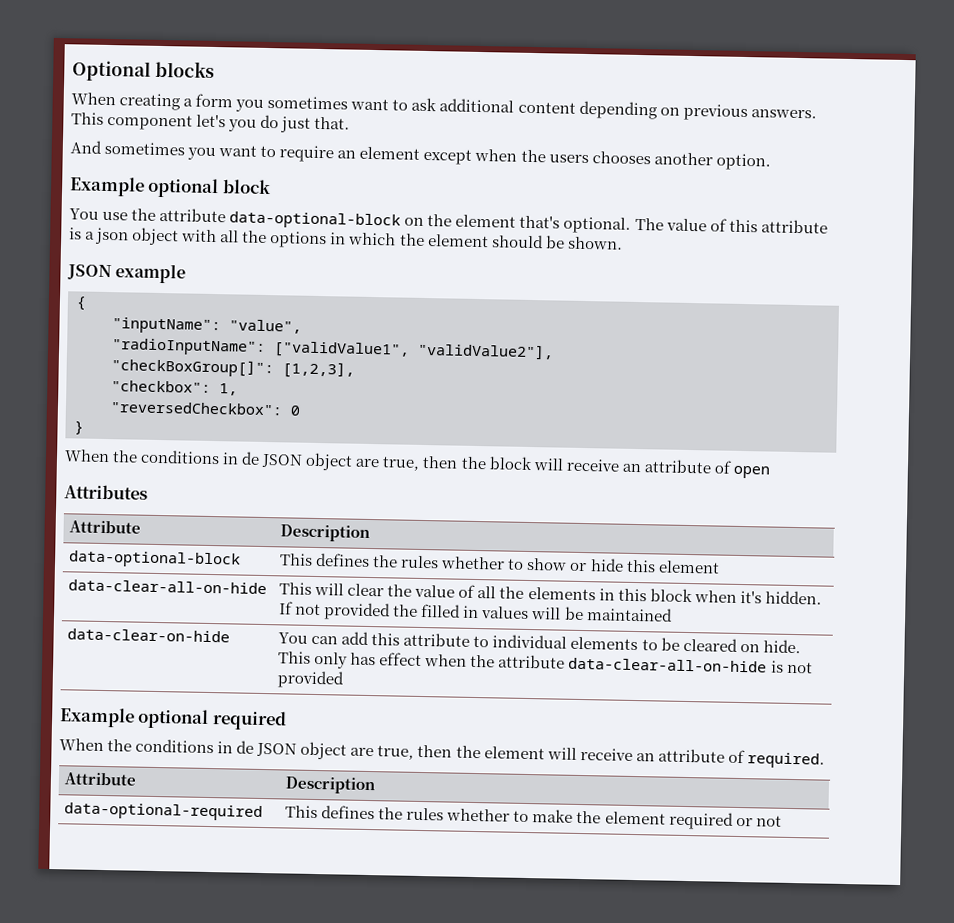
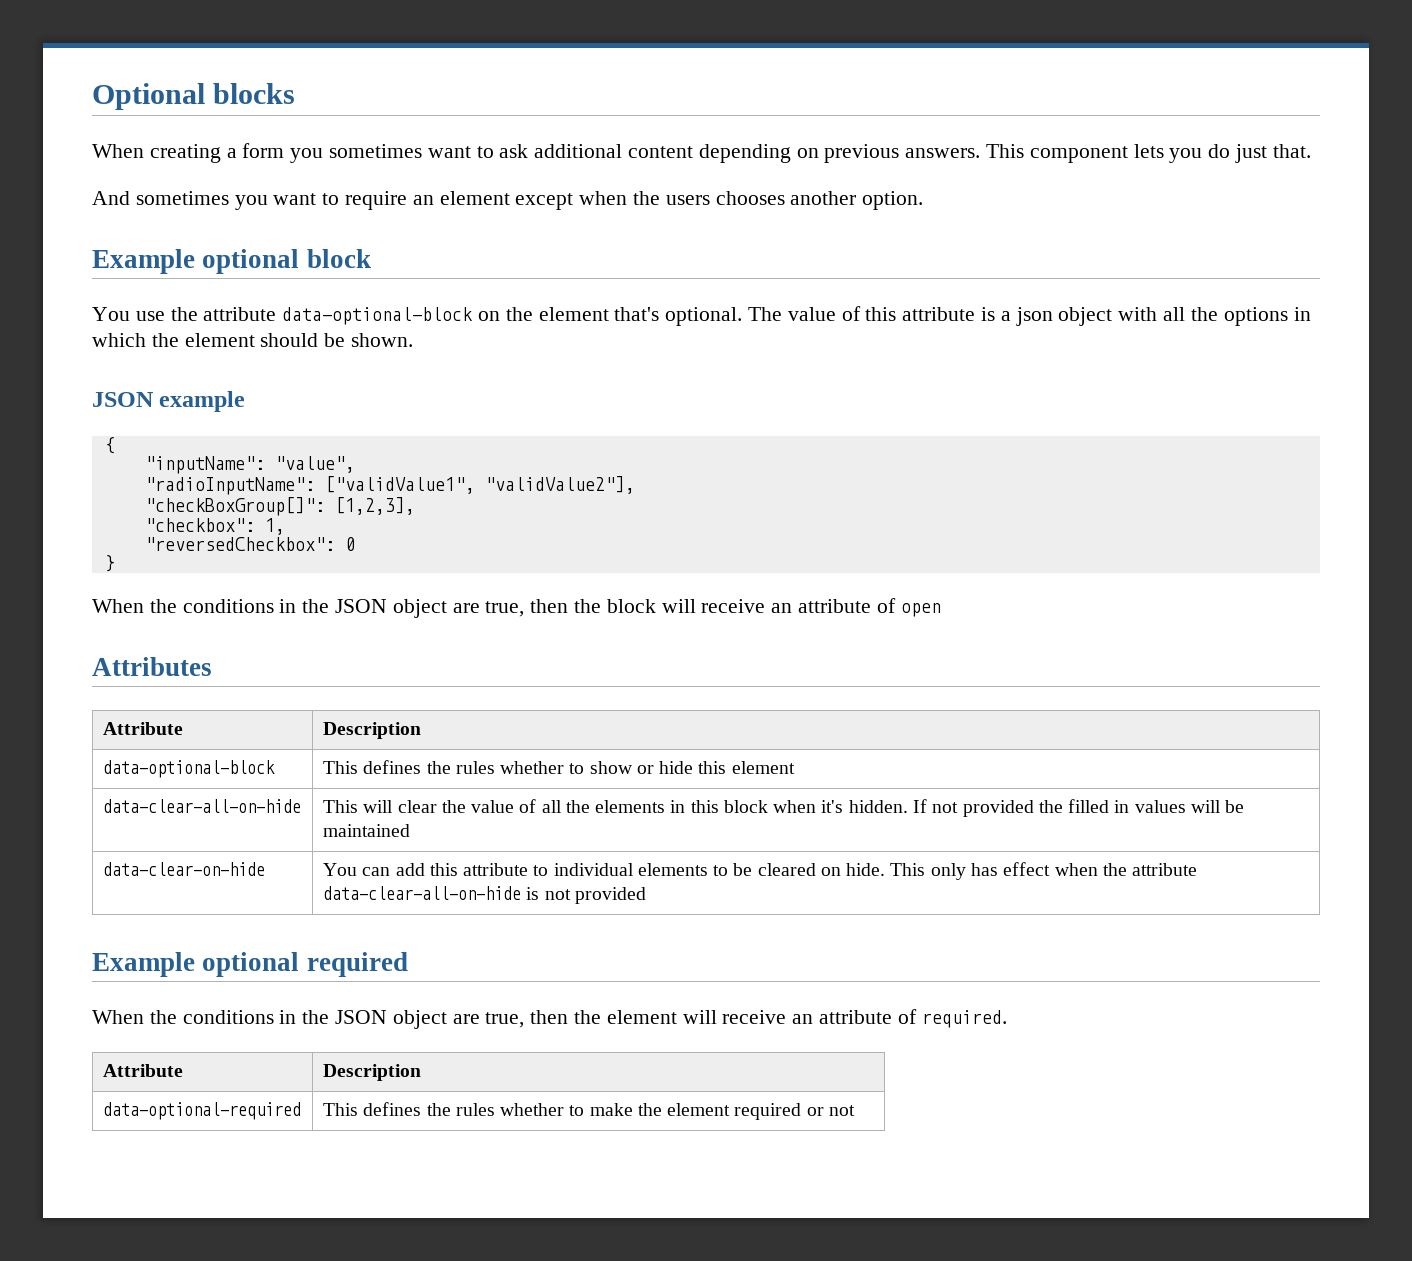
- This component let's you do just that.
+ This component lets you do just that.
- When the conditions in de JSON object are true, then the block will receive an attribute of open
+ When the conditions in the JSON object are true, then the block will receive an attribute of open
- When the conditions in de JSON object are true, then the element will receive an attribute of required.
+ When the conditions in the JSON object are true, then the element will receive an attribute of required.

